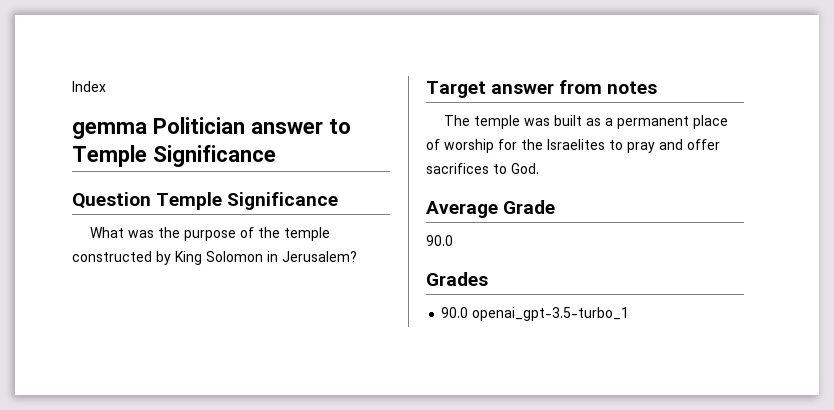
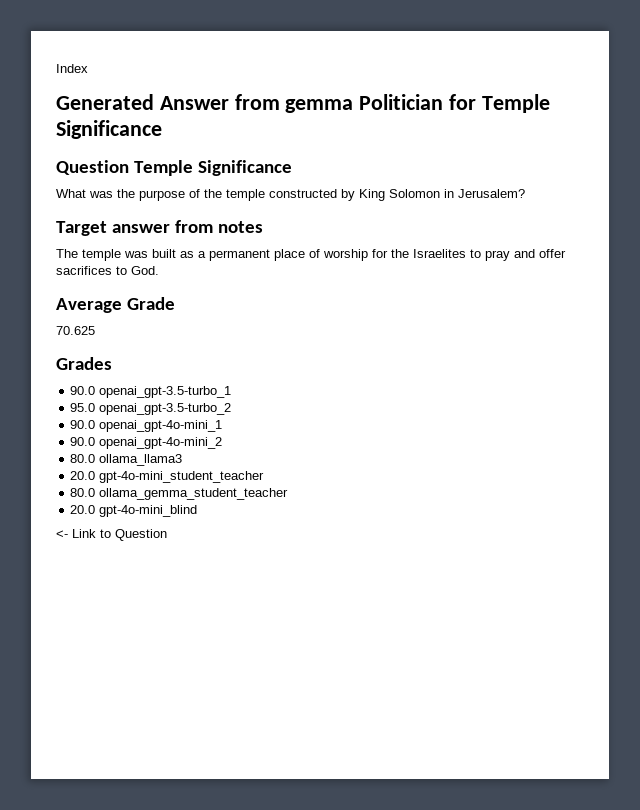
- gemma Politician answer to Temple Significance
+ Generated Answer from gemma Politician for Temple Significance
  Average Grade
- 90.0
+ 70.625
+ 95.0 openai_gpt-3.5-turbo_2
+ 90.0 openai_gpt-4o-mini_1
+ 90.0 openai_gpt-4o-mini_2
+ 80.0 ollama_llama3
+ 20.0 gpt-4o-mini_student_teacher
+ 80.0 ollama_gemma_student_teacher
+ 20.0 gpt-4o-mini_blind
+ <- Link to Question

